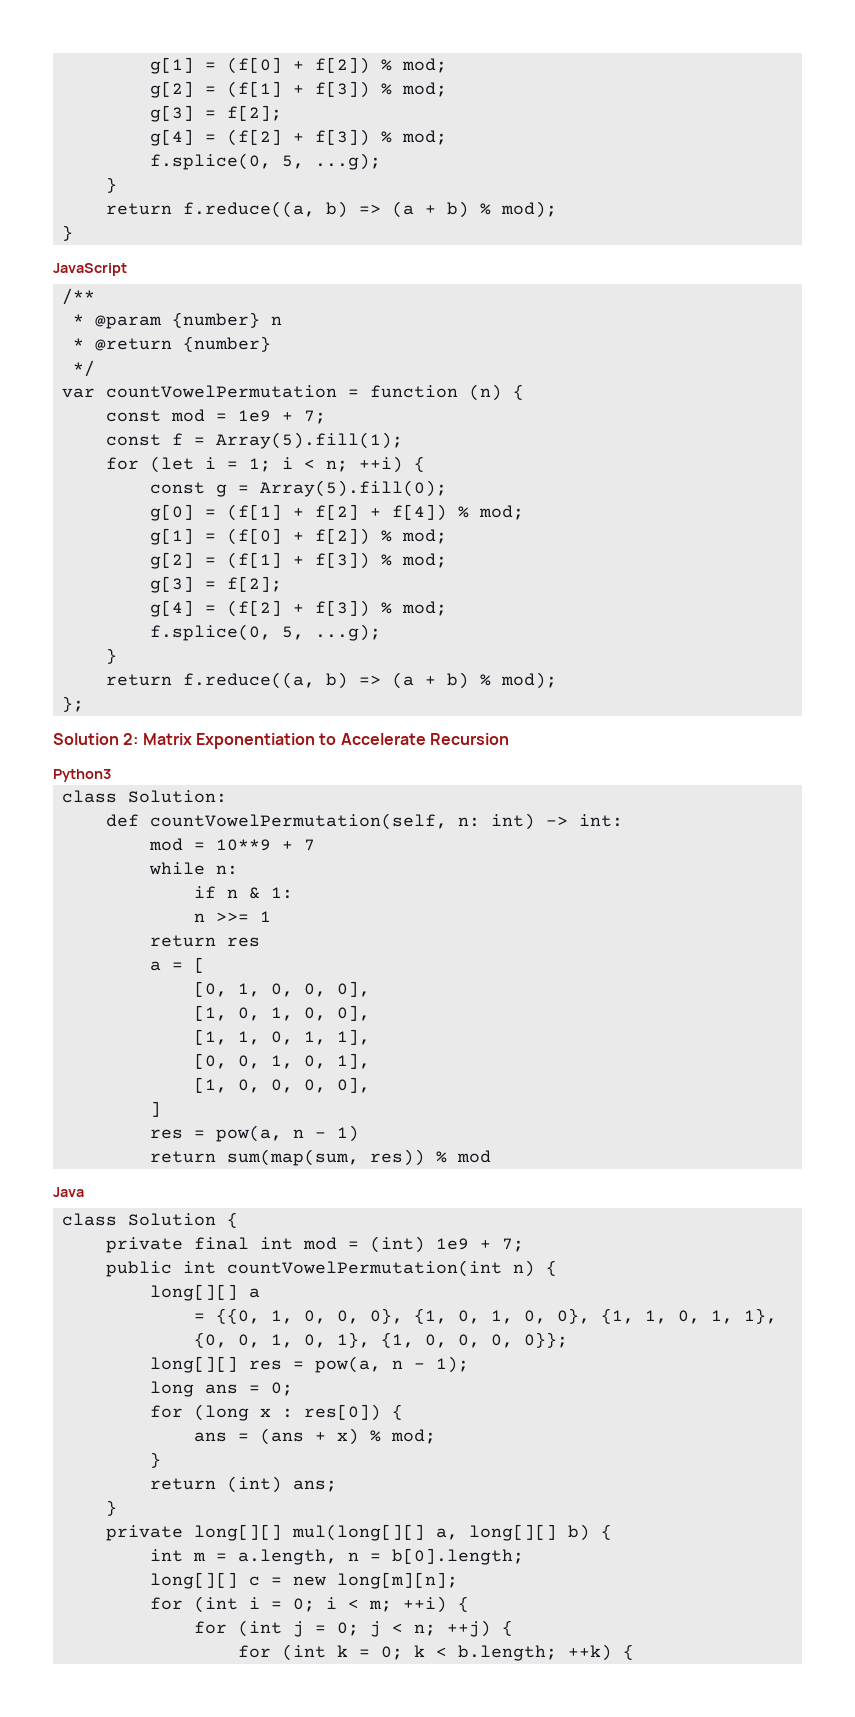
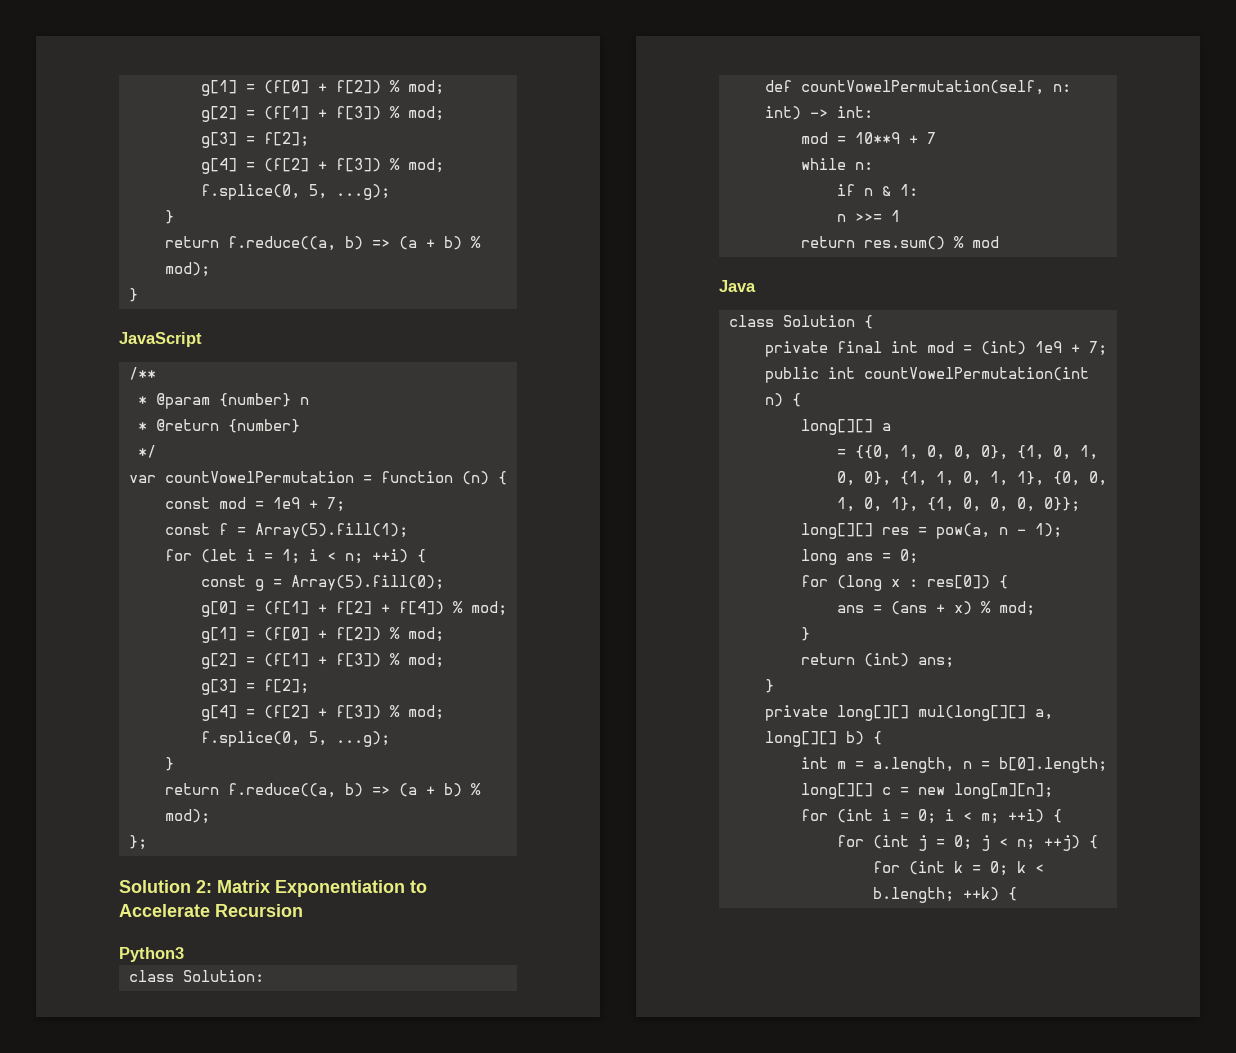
- return res
- a = [
- [0, 1, 0, 0, 0],
- [1, 0, 1, 0, 0],
- [1, 1, 0, 1, 1],
- [0, 0, 1, 0, 1],
- [1, 0, 0, 0, 0],
- ]
- res = pow(a, n - 1)
- return sum(map(sum, res)) % mod
+ return res.sum() % mod

